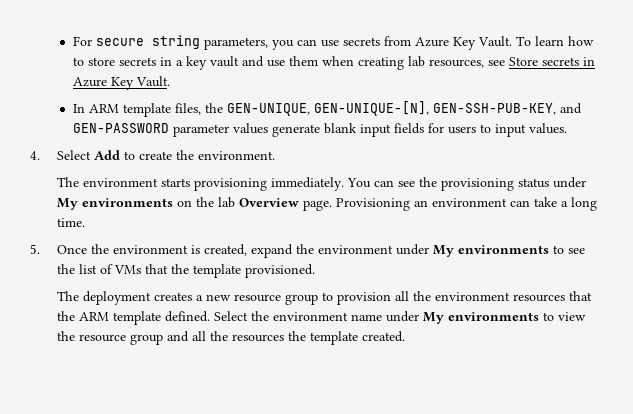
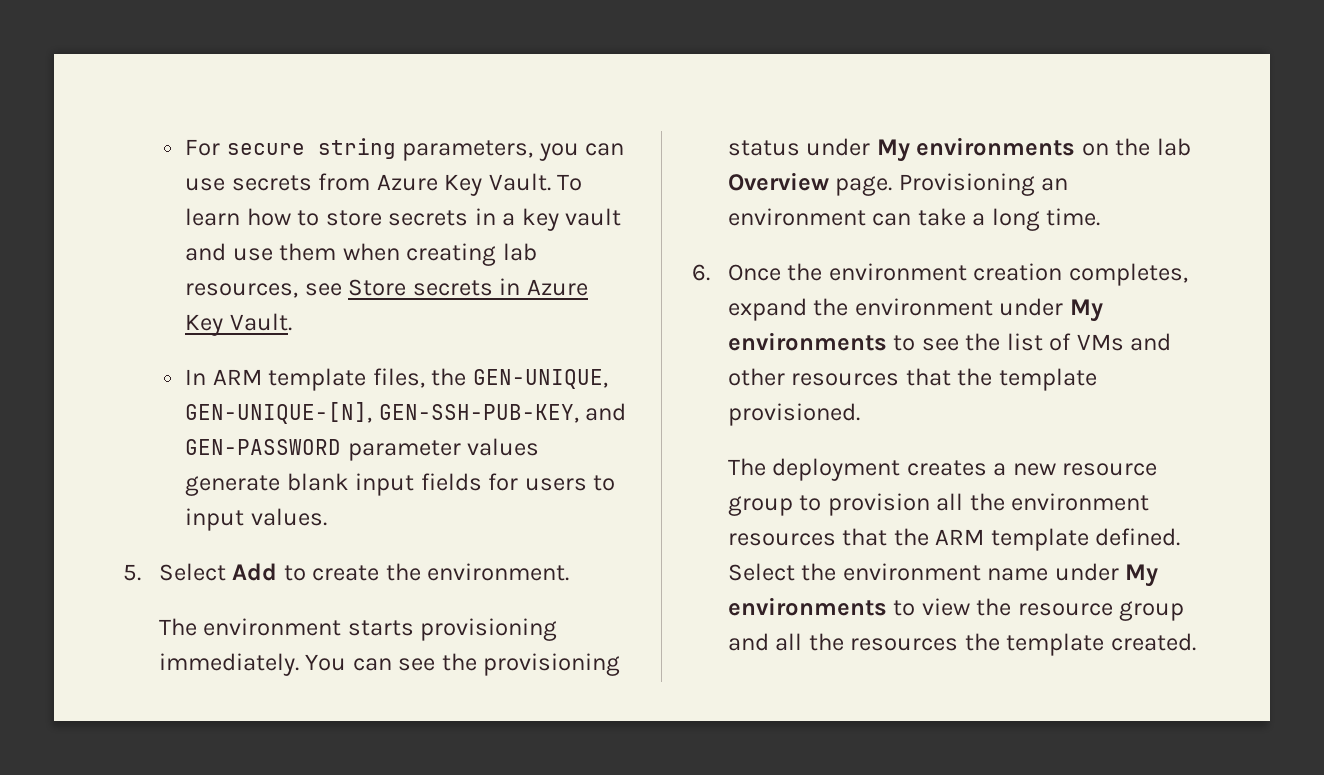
- 4. Select Add to create the environment.
+ 5. Select Add to create the environment.
- 5. Once the environment is created, expand the environment under My environments to see the list of VMs that the template provisioned.
+ 6. Once the environment creation completes, expand the environment under My environments to see the list of VMs and other resources that the template provisioned.

